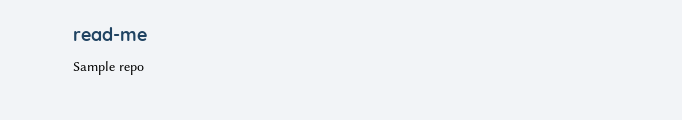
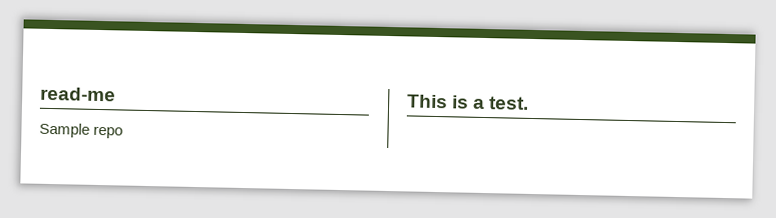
+ This is a test.

